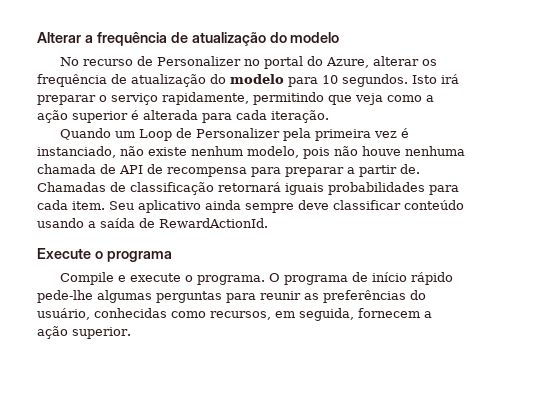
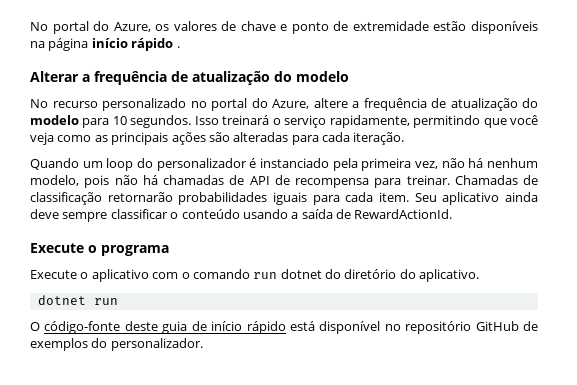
+ No portal do Azure, os valores de chave e ponto de extremidade estão disponíveis na página início rápido .
- No recurso de Personalizer no portal do Azure, alterar os frequência de atualização do modelo para 10 segundos.
+ No recurso personalizado no portal do Azure, altere a frequência de atualização do modelo para 10 segundos.
- Isto irá preparar o serviço rapidamente, permitindo que veja como a ação superior é alterada para cada iteração.
+ Isso treinará o serviço rapidamente, permitindo que você veja como as principais ações são alteradas para cada iteração.
- Quando um Loop de Personalizer pela primeira vez é instanciado, não existe nenhum modelo, pois não houve nenhuma chamada de API de recompensa para preparar a partir de. Chamadas de classificação retornará iguais probabilidades para cada item.
+ Quando um loop do personalizador é instanciado pela primeira vez, não há nenhum modelo, pois não há chamadas de API de recompensa para treinar. Chamadas de classificação retornarão probabilidades iguais para cada item.
- Seu aplicativo ainda sempre deve classificar conteúdo usando a saída de RewardActionId.
+ Seu aplicativo ainda deve sempre classificar o conteúdo usando a saída de RewardActionId.
- Compile e execute o programa. O programa de início rápido pede-lhe algumas perguntas para reunir as preferências do usuário, conhecidas como recursos, em seguida, fornecem a ação superior.
+ Execute o aplicativo com o comando run dotnet do diretório do aplicativo.
+ dotnet run
+ O código-fonte deste guia de início rápido está disponível no repositório GitHub de exemplos do personalizador.

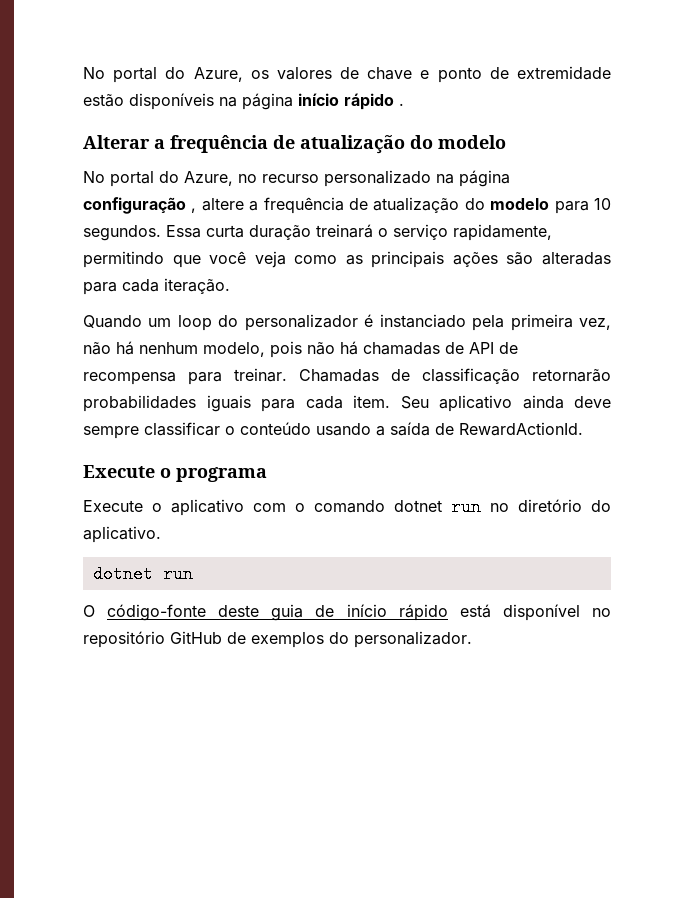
- No recurso personalizado no portal do Azure, altere a frequência de atualização do modelo para 10 segundos.
+ No portal do Azure, no recurso personalizado na página configuração , altere a frequência de atualização do modelo para 10 segundos.
- Isso treinará o serviço rapidamente, permitindo que você veja como as principais ações são alteradas para cada iteração.
+ Essa curta duração treinará o serviço rapidamente, permitindo que você veja como as principais ações são alteradas para cada iteração.
- Execute o aplicativo com o comando run dotnet do diretório do aplicativo.
+ Execute o aplicativo com o comando dotnet run no diretório do aplicativo.

